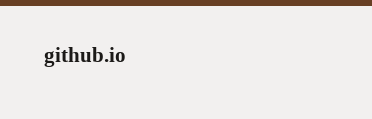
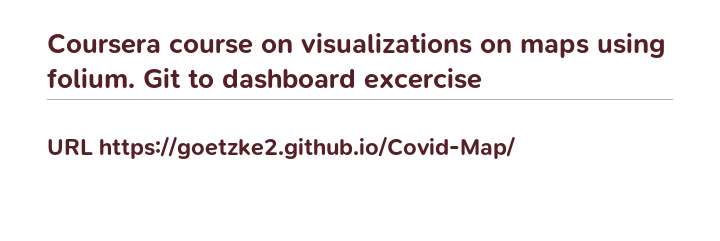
- github.io
+ Coursera course on visualizations on maps using folium. Git to dashboard excercise
+ URL https://goetzke2.github.io/Covid-Map/

